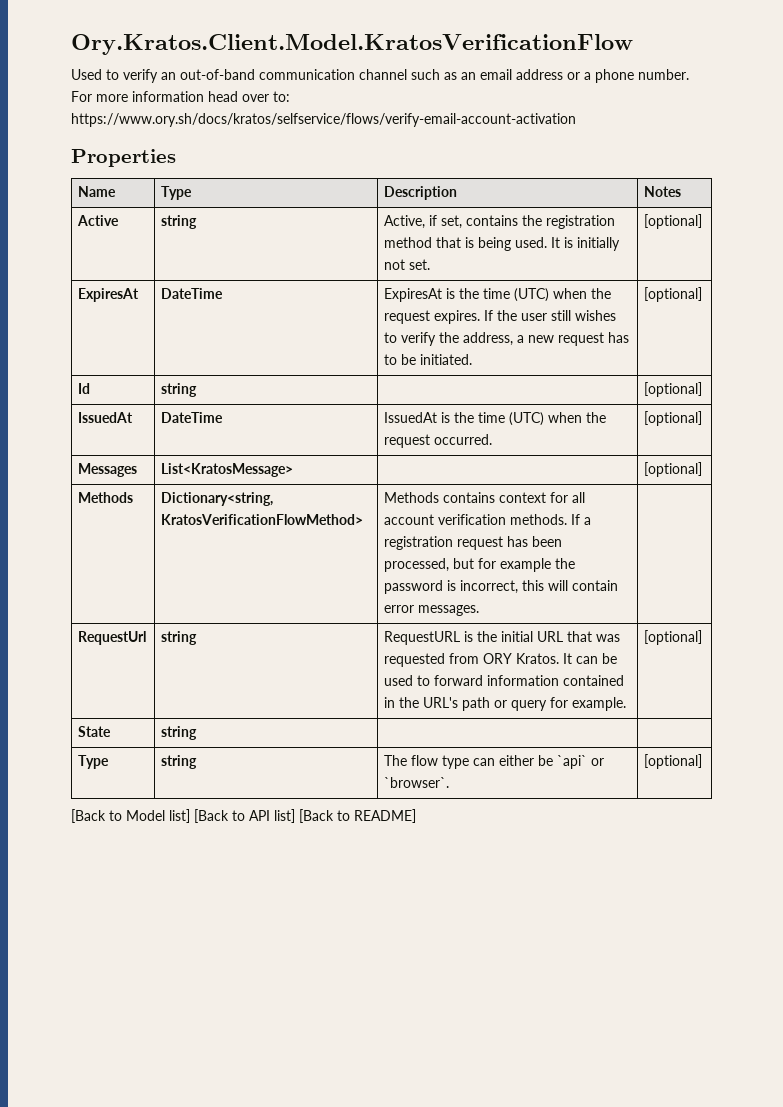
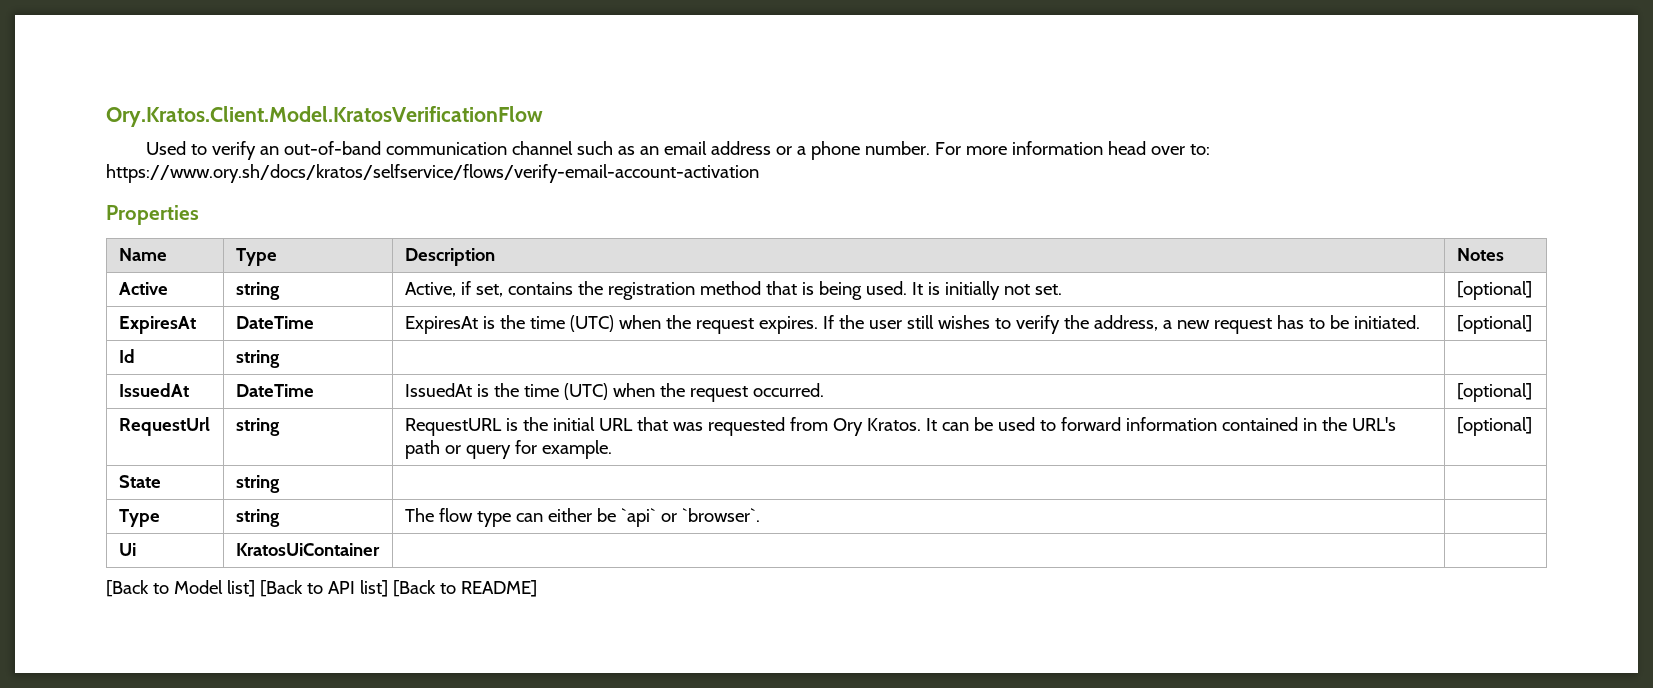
- Id | string | | [optional]
+ Id | string | |
- Messages | List<KratosMessage> | | [optional]
- Methods | Dictionary<string, KratosVerificationFlowMethod> | Methods contains context for all account verification methods. If a registration request has been processed, but for example the password is incorrect, this will contain error messages. |
- RequestUrl | string | RequestURL is the initial URL that was requested from ORY Kratos. It can be used to forward information contained in the URL's path or query for example. | [optional]
+ RequestUrl | string | RequestURL is the initial URL that was requested from Ory Kratos. It can be used to forward information contained in the URL's path or query for example. | [optional]
- Type | string | The flow type can either be `api` or `browser`. | [optional]
+ Type | string | The flow type can either be `api` or `browser`. |
+ Ui | KratosUiContainer | |

